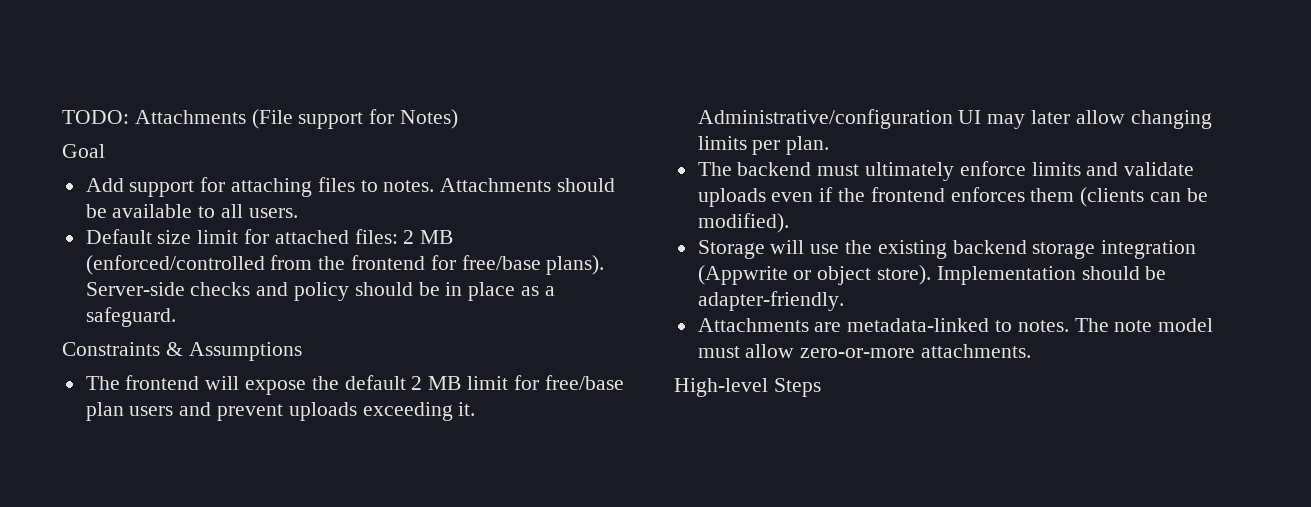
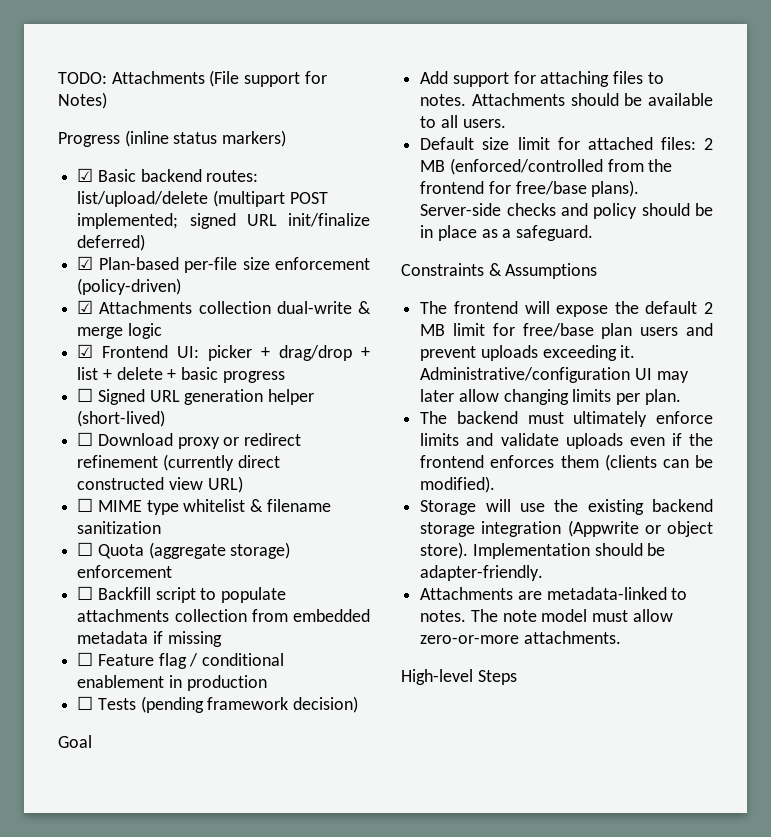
+ Progress (inline status markers)
+ ☑ Basic backend routes: list/upload/delete (multipart POST implemented; signed URL init/finalize deferred)
+ ☑ Plan-based per-file size enforcement (policy-driven)
+ ☑ Attachments collection dual-write & merge logic
+ ☑ Frontend UI: picker + drag/drop + list + delete + basic progress
+ ☐ Signed URL generation helper (short-lived)
+ ☐ Download proxy or redirect refinement (currently direct constructed view URL)
+ ☐ MIME type whitelist & filename sanitization
+ ☐ Quota (aggregate storage) enforcement
+ ☐ Backfill script to populate attachments collection from embedded metadata if missing
+ ☐ Feature flag / conditional enablement in production
+ ☐ Tests (pending framework decision)

